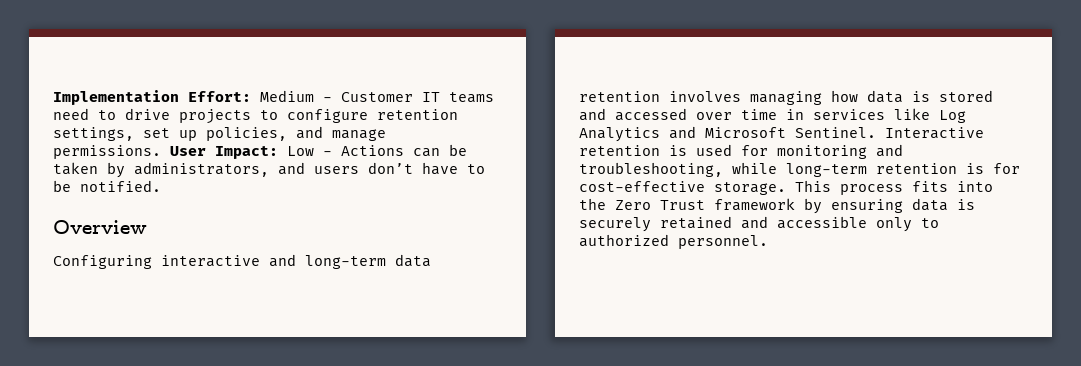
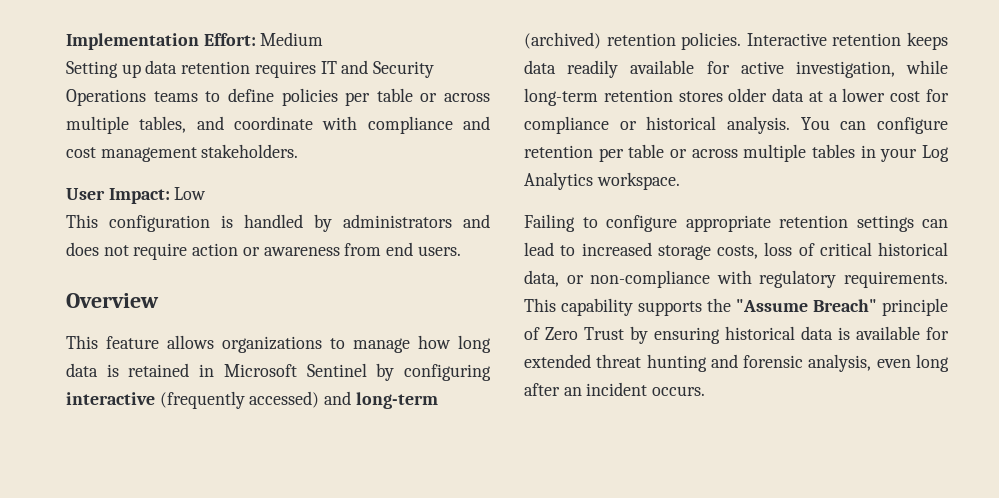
- Implementation Effort: Medium - Customer IT teams need to drive projects to configure retention settings, set up policies, and manage permissions. User Impact: Low - Actions can be taken by administrators, and users don’t have to be notified.
+ Implementation Effort: Medium
+ Setting up data retention requires IT and Security Operations teams to define policies per table or across multiple tables, and coordinate with compliance and cost management stakeholders.
+ User Impact: Low
+ This configuration is handled by administrators and does not require action or awareness from end users.
  Overview
- Configuring interactive and long-term data retention involves managing how data is stored and accessed over time in services like Log Analytics and Microsoft Sentinel. Interactive retention is used for monitoring and troubleshooting, while long-term retention is for cost-effective storage. This process fits into the Zero Trust framework by ensuring data is securely retained and accessible only to authorized personnel.
+ This feature allows organizations to manage how long data is retained in Microsoft Sentinel by configuring interactive (frequently accessed) and long-term (archived) retention policies. Interactive retention keeps data readily available for active investigation, while long-term retention stores older data at a lower cost for compliance or historical analysis. You can configure retention per table or across multiple tables in your Log Analytics workspace.
+ Failing to configure appropriate retention settings can lead to increased storage costs, loss of critical historical data, or non-compliance with regulatory requirements. This capability supports the "Assume Breach" principle of Zero Trust by ensuring historical data is available for extended threat hunting and forensic analysis, even long after an incident occurs.

